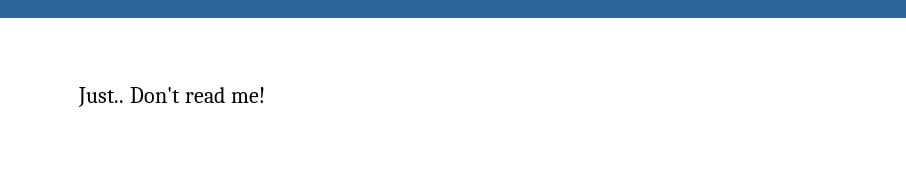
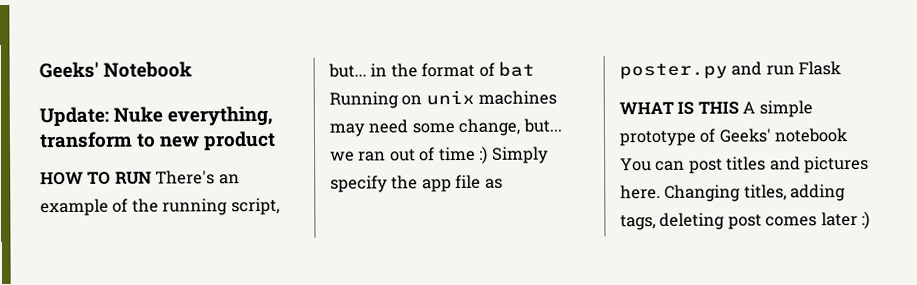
- Just.. Don't read me!
+ Geeks' Notebook
+ Update: Nuke everything, transform to new product
+ HOW TO RUN There's an example of the running script, but... in the format of bat Running on unix machines may need some change, but... we ran out of time :) Simply specify the app file as poster.py and run Flask
+ WHAT IS THIS A simple prototype of Geeks' notebook You can post titles and pictures here. Changing titles, adding tags, deleting post comes later :)

